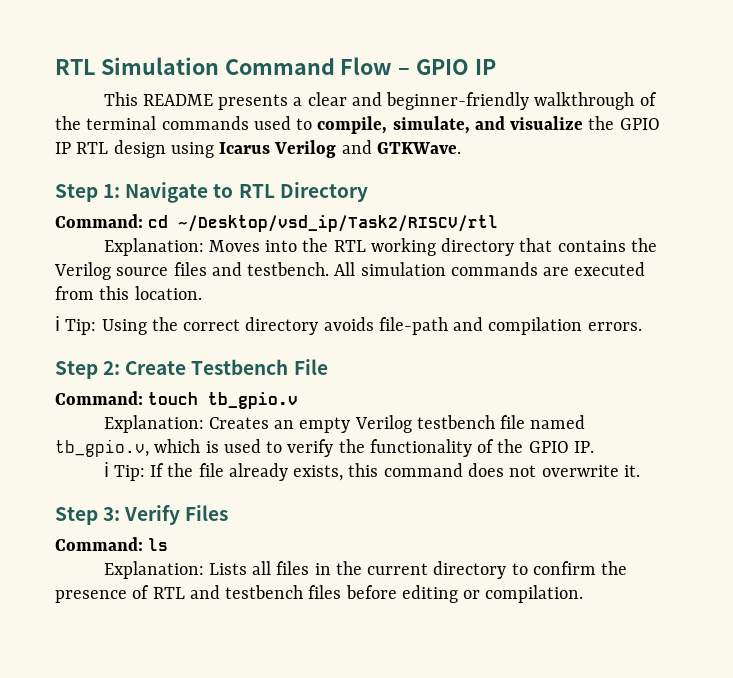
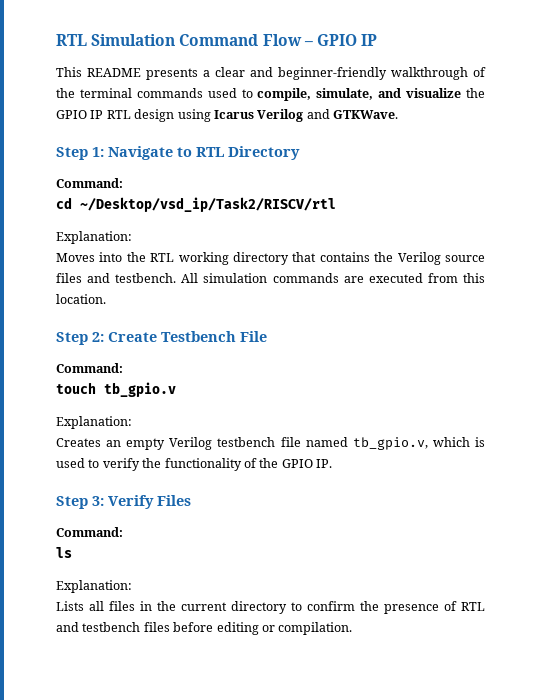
  Step 1: Navigate to RTL Directory
- Command: cd ~/Desktop/vsd_ip/Task2/RISCV/rtl
- Explanation: Moves into the RTL working directory that contains the Verilog source files and testbench.
+ Command:
+ cd ~/Desktop/vsd_ip/Task2/RISCV/rtl
+ Explanation:
+ Moves into the RTL working directory that contains the Verilog source files and testbench.
- ℹ Tip: Using the correct directory avoids file-path and compilation errors.
  Step 2: Create Testbench File
- Command: touch tb_gpio.v
- Explanation: Creates an empty Verilog testbench file named tb_gpio.v, which is used to verify the functionality of the GPIO IP.
+ Command:
+ touch tb_gpio.v
+ Explanation:
+ Creates an empty Verilog testbench file named tb_gpio.v, which is used to verify the functionality of the GPIO IP.
- ℹ Tip: If the file already exists, this command does not overwrite it.
  Step 3: Verify Files
- Command: ls
- Explanation: Lists all files in the current directory to confirm the presence of RTL and testbench files before editing or compilation.
+ Command:
+ ls
+ Explanation:
+ Lists all files in the current directory to confirm the presence of RTL and testbench files before editing or compilation.

